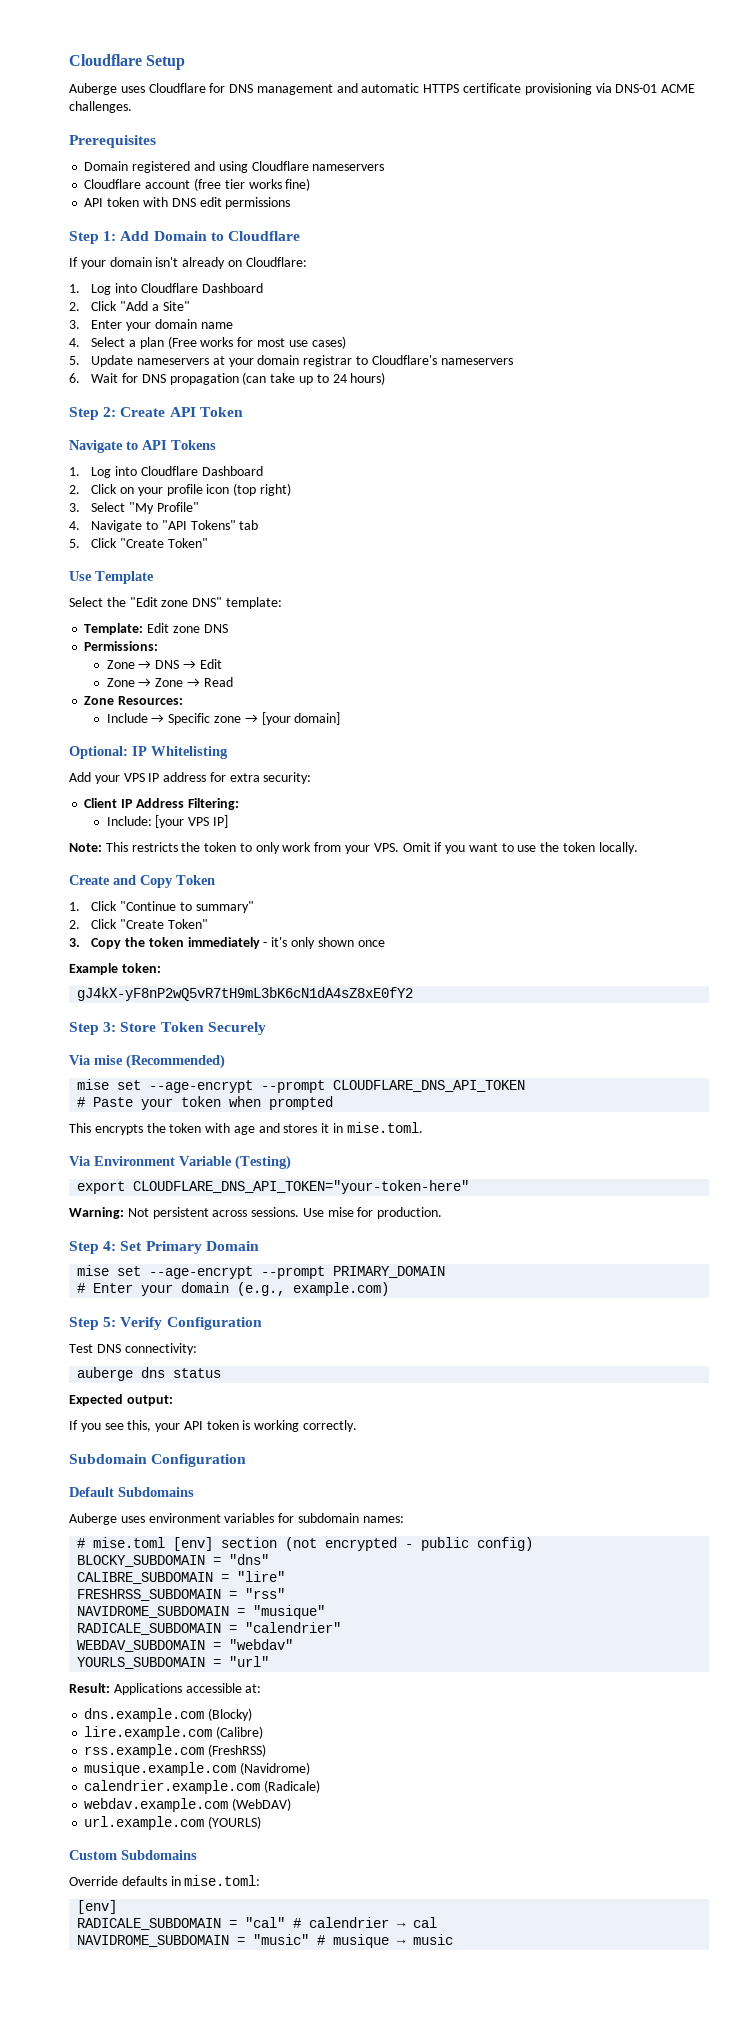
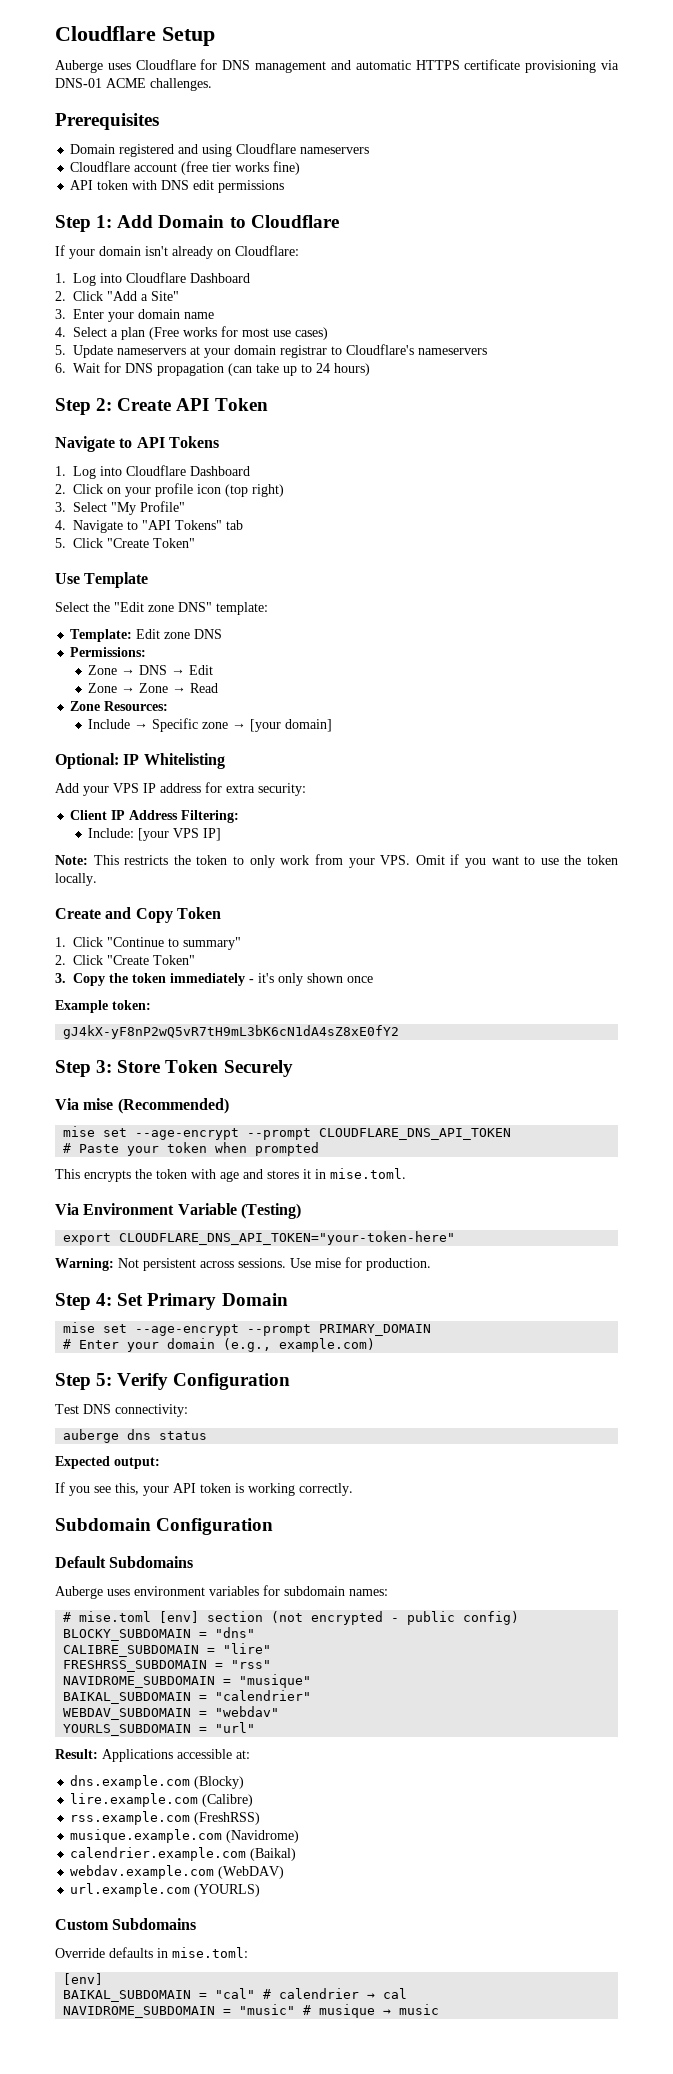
- RADICALE_SUBDOMAIN = "calendrier"
+ BAIKAL_SUBDOMAIN = "calendrier"
- calendrier.example.com (Radicale)
+ calendrier.example.com (Baikal)
- RADICALE_SUBDOMAIN = "cal" # calendrier → cal
+ BAIKAL_SUBDOMAIN = "cal" # calendrier → cal

